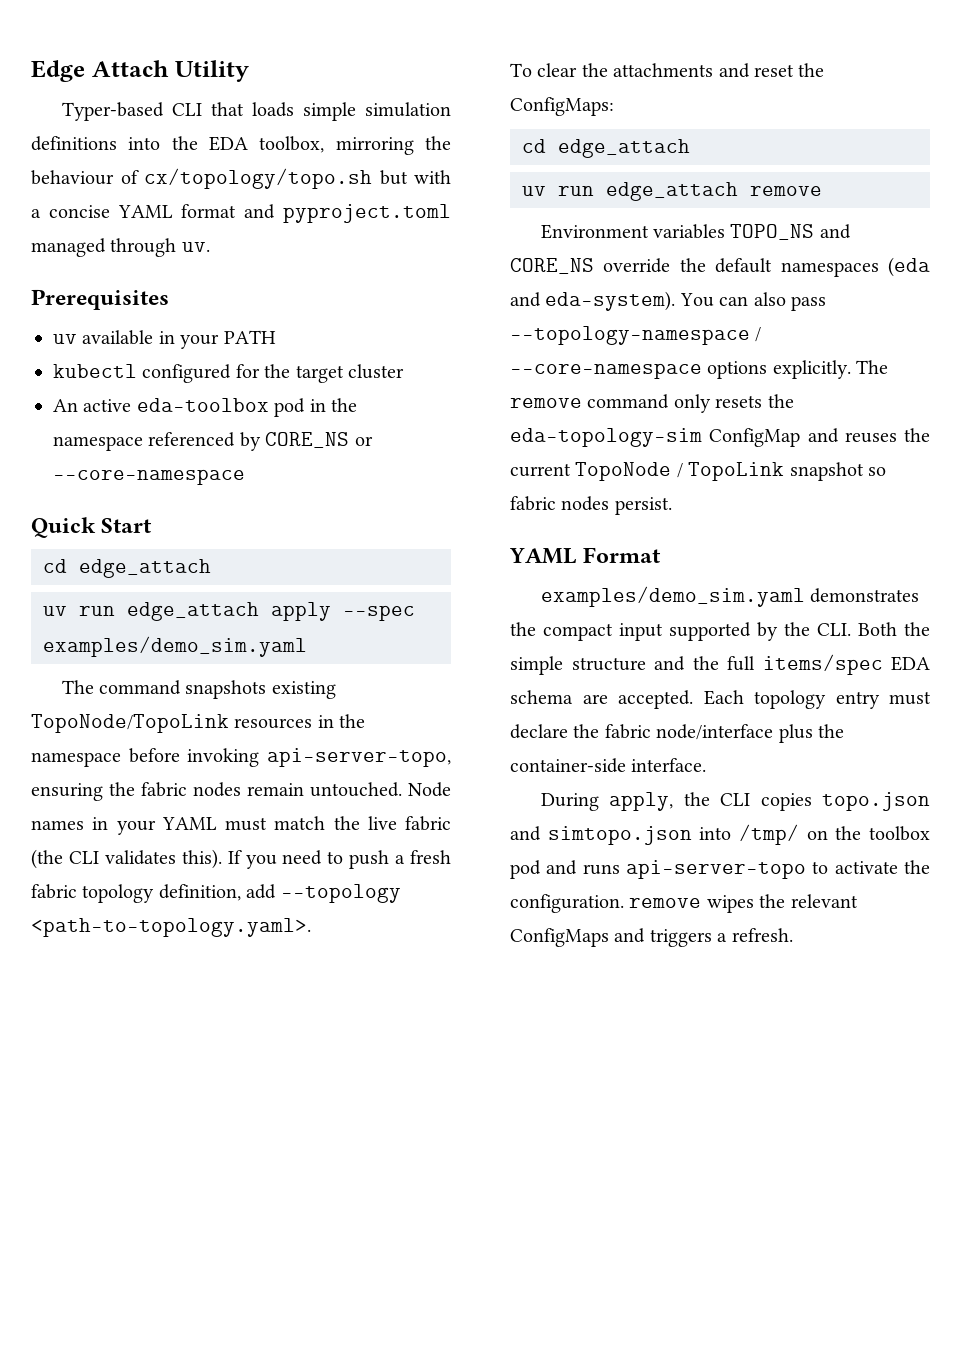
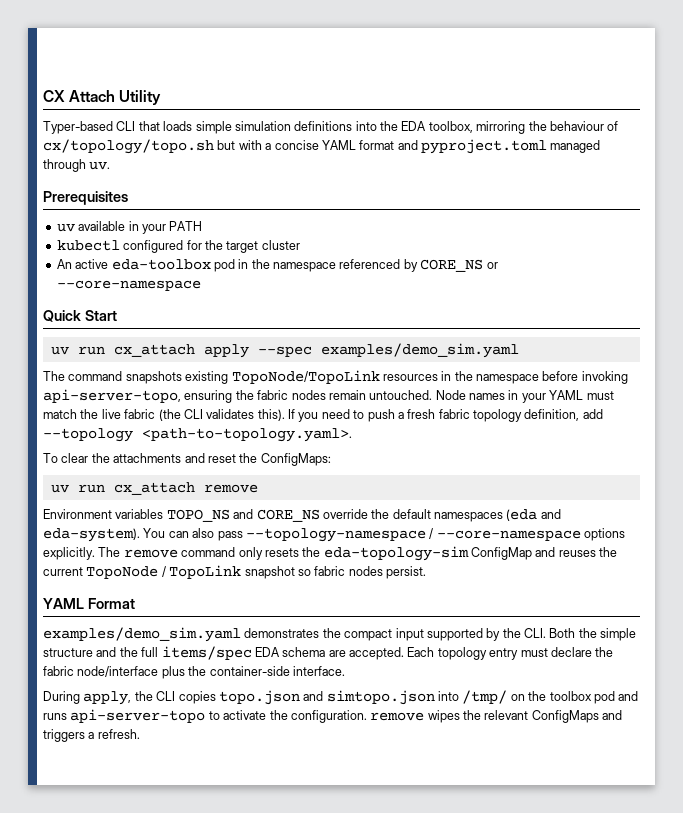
- Edge Attach Utility
+ CX Attach Utility
  Quick Start
- cd edge_attach
- uv run edge_attach apply --spec examples/demo_sim.yaml
+ uv run cx_attach apply --spec examples/demo_sim.yaml
  To clear the attachments and reset the ConfigMaps:
- cd edge_attach
- uv run edge_attach remove
+ uv run cx_attach remove

